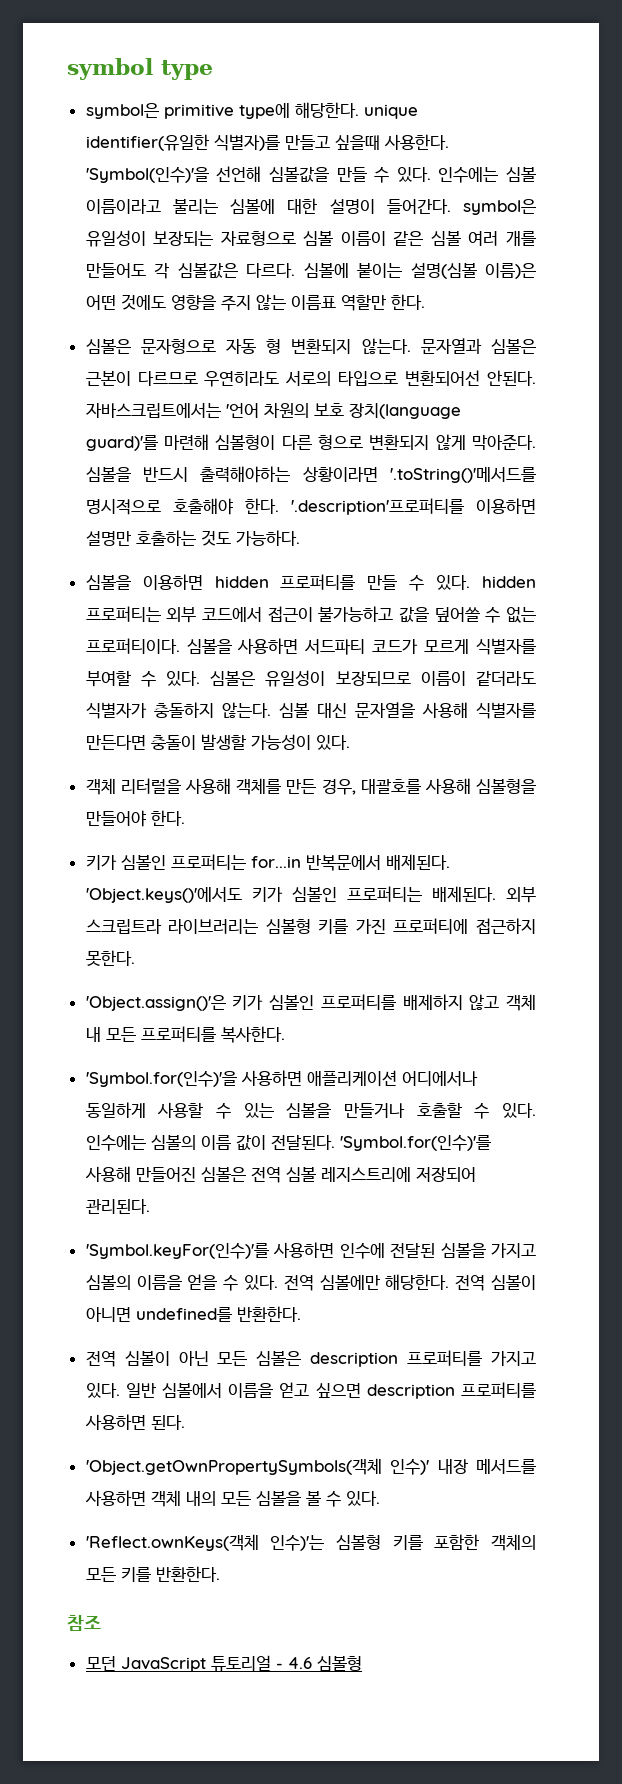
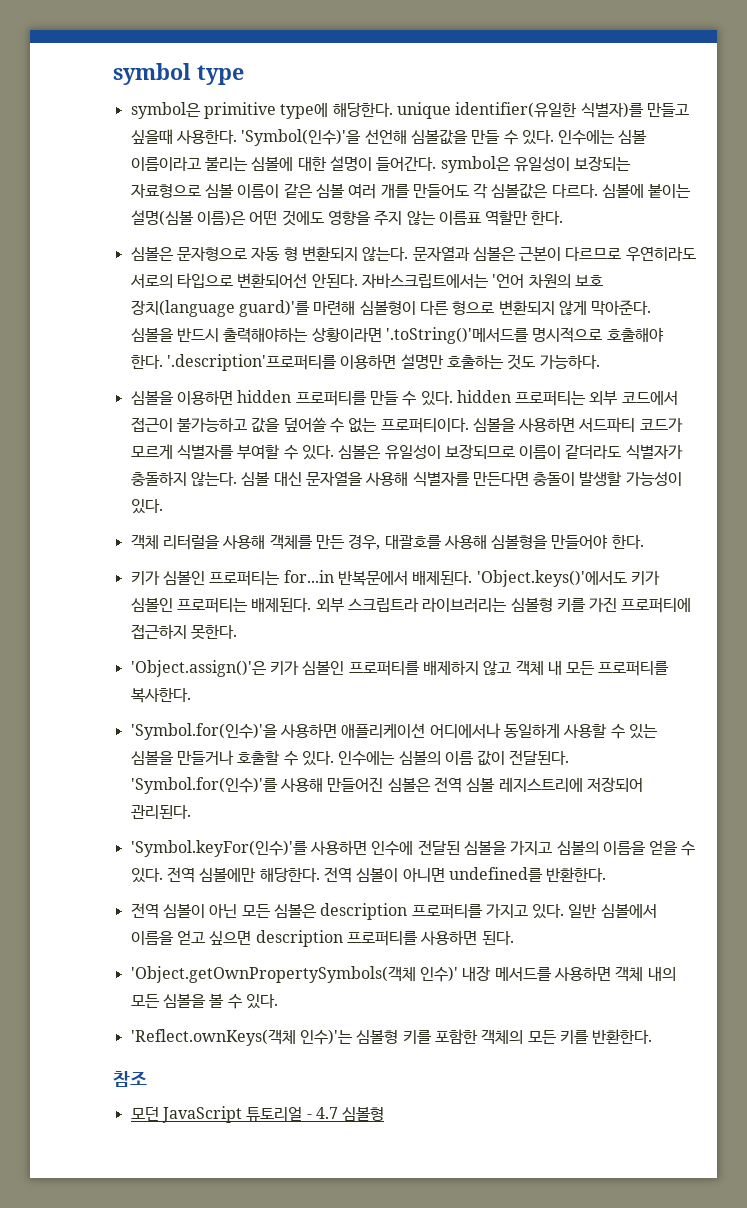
- 모던 JavaScript 튜토리얼 - 4.6 심볼형
+ 모던 JavaScript 튜토리얼 - 4.7 심볼형

